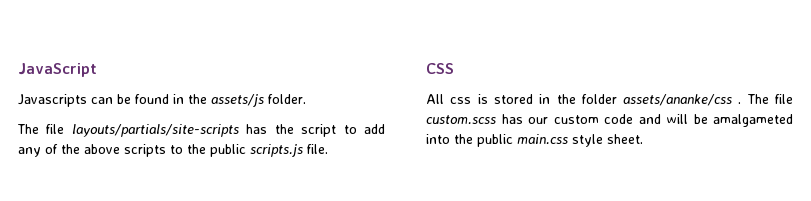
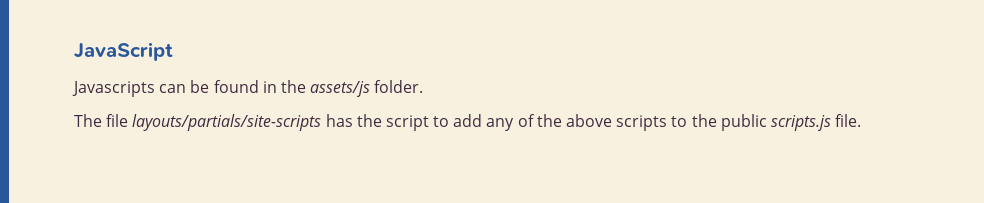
- CSS
- All css is stored in the folder assets/ananke/css . The file custom.scss has our custom code and will be amalgameted into the public main.css style sheet.

